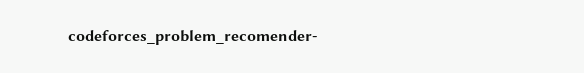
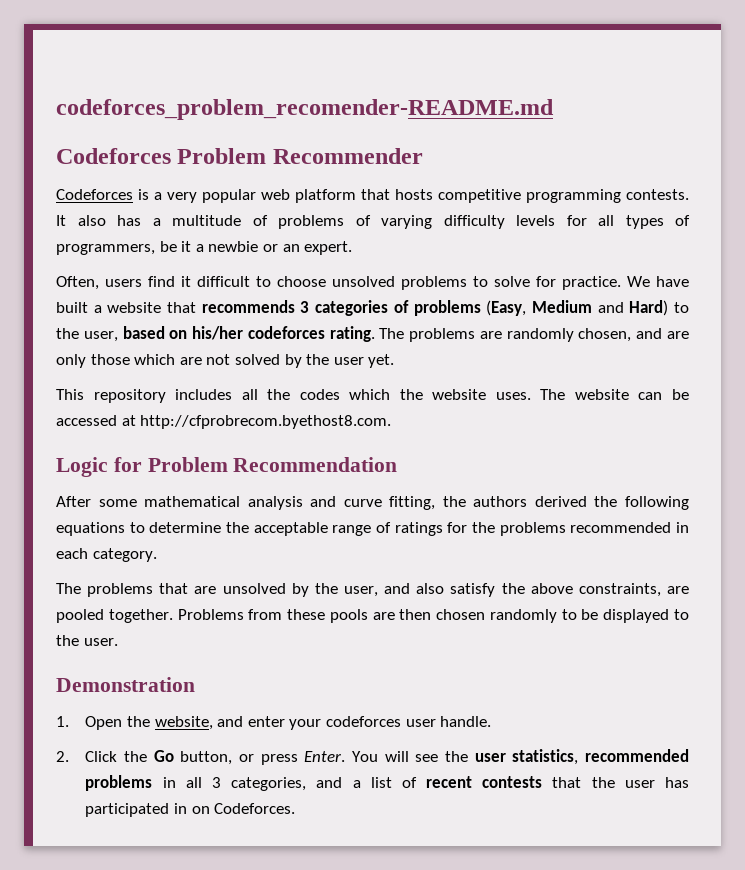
- codeforces_problem_recomender-
+ codeforces_problem_recomender-README.md
+ Codeforces Problem Recommender
+ Codeforces is a very popular web platform that hosts competitive programming contests. It also has a multitude of problems of varying difficulty levels for all types of programmers, be it a newbie or an expert.
+ Often, users find it difficult to choose unsolved problems to solve for practice. We have built a website that recommends 3 categories of problems (Easy, Medium and Hard) to the user, based on his/her codeforces rating. The problems are randomly chosen, and are only those which are not solved by the user yet.
+ This repository includes all the codes which the website uses. The website can be accessed at http://cfprobrecom.byethost8.com.
+ Logic for Problem Recommendation
+ After some mathematical analysis and curve fitting, the authors derived the following equations to determine the acceptable range of ratings for the problems recommended in each category.
+ The problems that are unsolved by the user, and also satisfy the above constraints, are pooled together. Problems from these pools are then chosen randomly to be displayed to the user.
+ Demonstration
+ 1. Open the website, and enter your codeforces user handle.
+ 2. Click the Go button, or press Enter. You will see the user statistics, recommended problems in all 3 categories, and a list of recent contests that the user has participated in on Codeforces.

